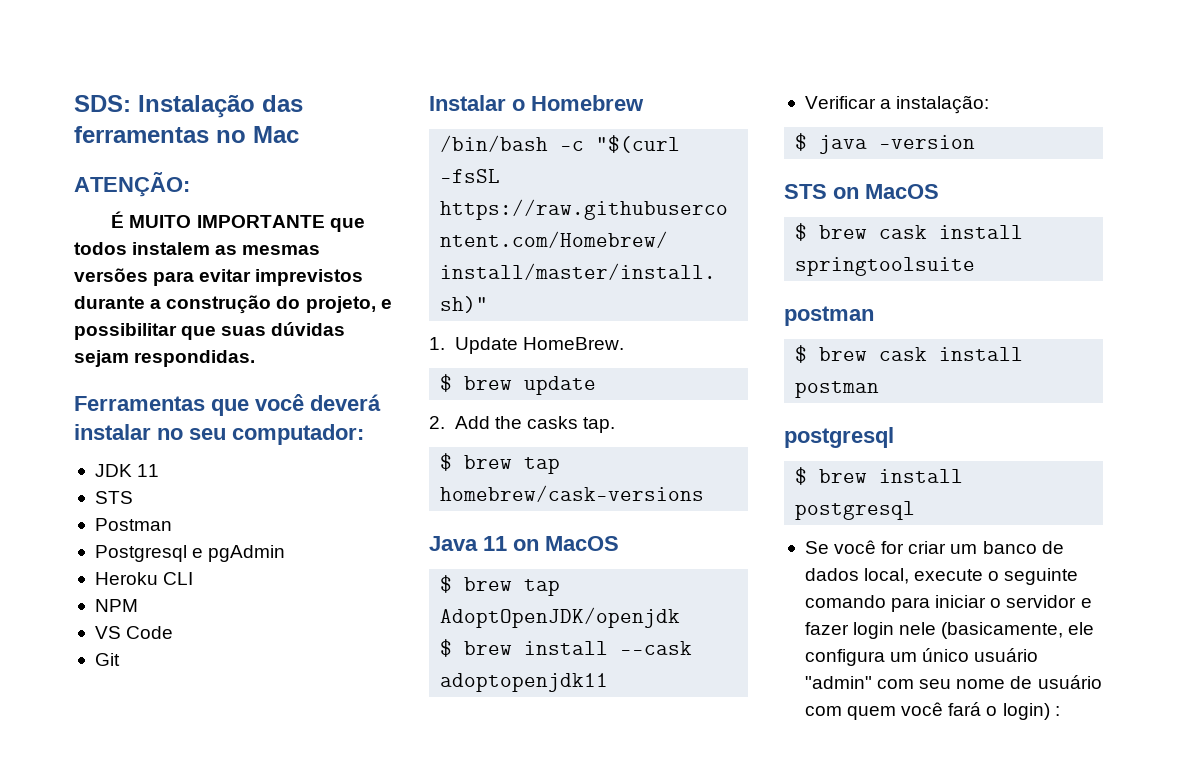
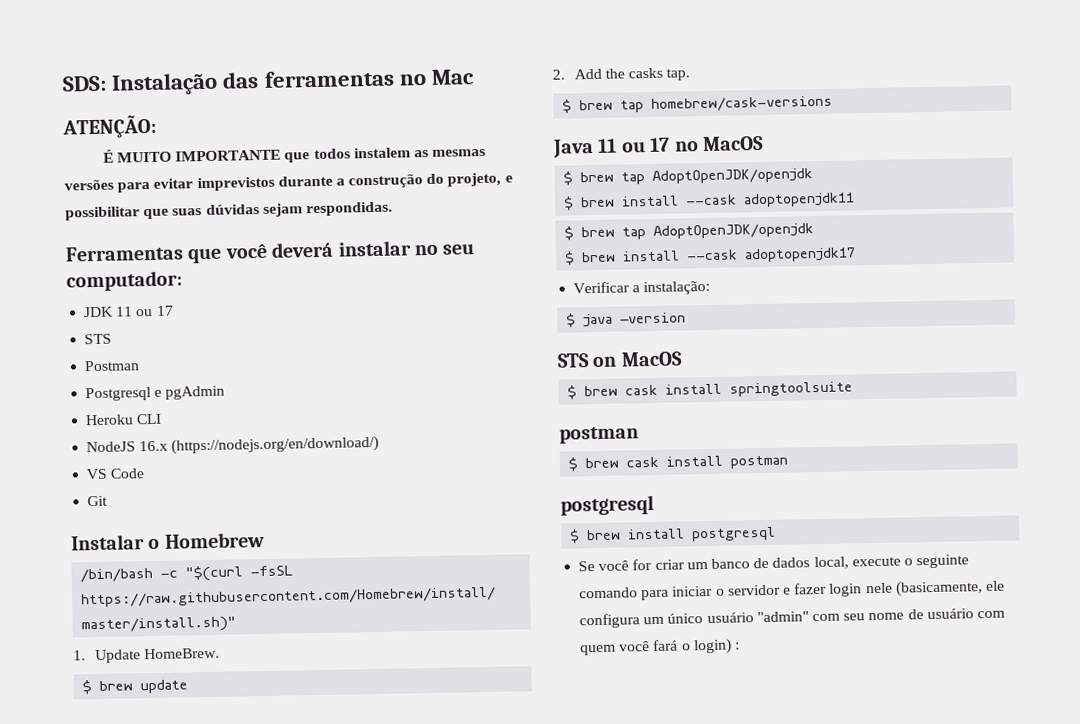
- JDK 11
+ JDK 11 ou 17
- NPM
+ NodeJS 16.x (https://nodejs.org/en/download/)
- Java 11 on MacOS
+ Java 11 ou 17 no MacOS
  $ brew install --cask adoptopenjdk11
+ $ brew tap AdoptOpenJDK/openjdk
+ $ brew install --cask adoptopenjdk17

